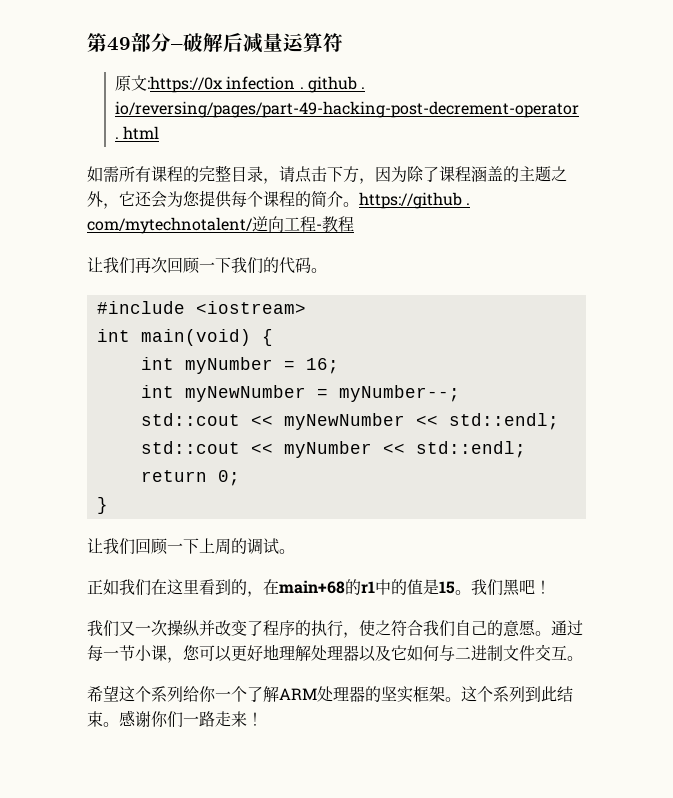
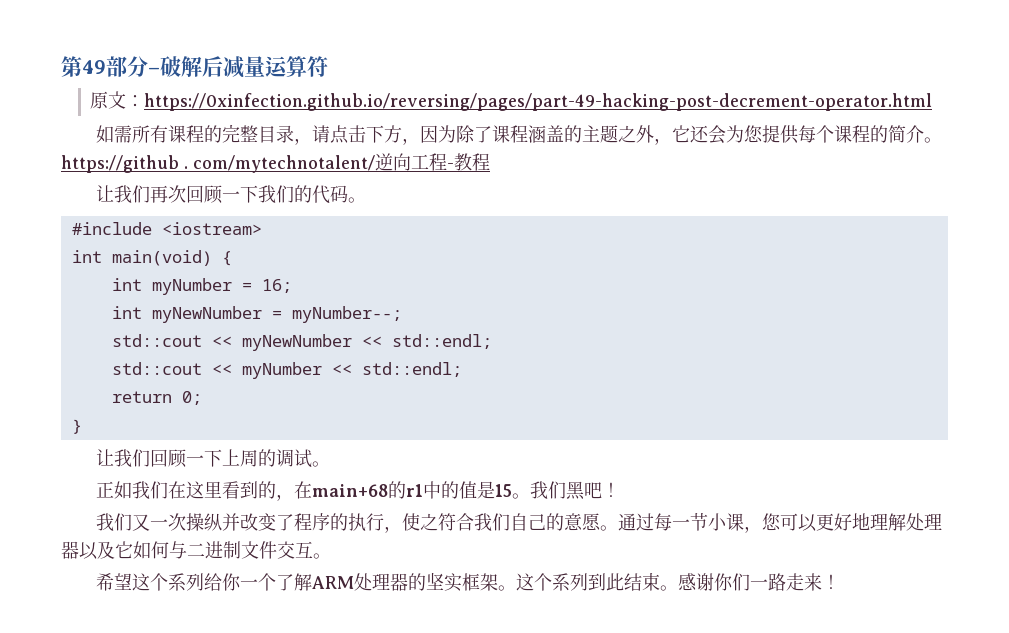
- 原文:https://0x infection . github . io/reversing/pages/part-49-hacking-post-decrement-operator . html
+ 原文：https://0xinfection.github.io/reversing/pages/part-49-hacking-post-decrement-operator.html

